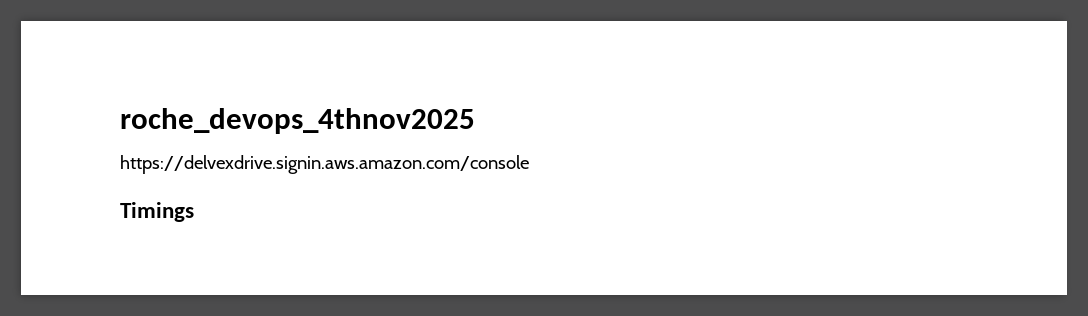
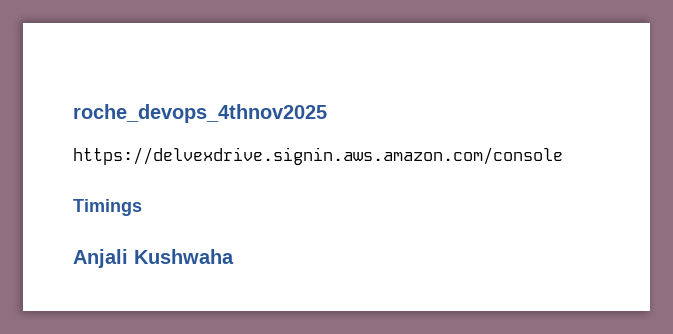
+ Anjali Kushwaha

